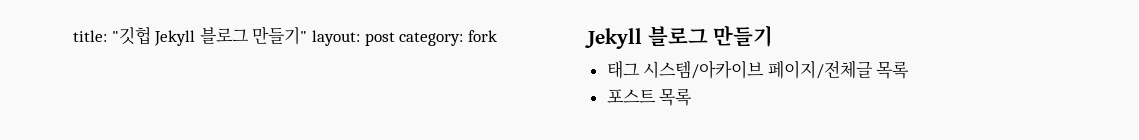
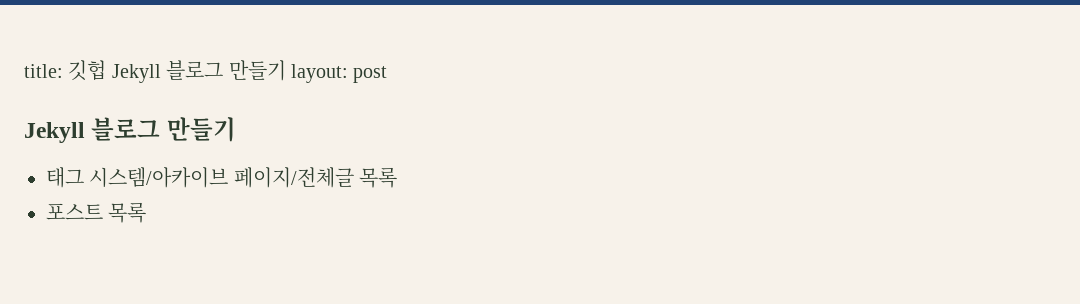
- title: "깃헙 Jekyll 블로그 만들기" layout: post category: fork
+ title: 깃헙 Jekyll 블로그 만들기 layout: post

